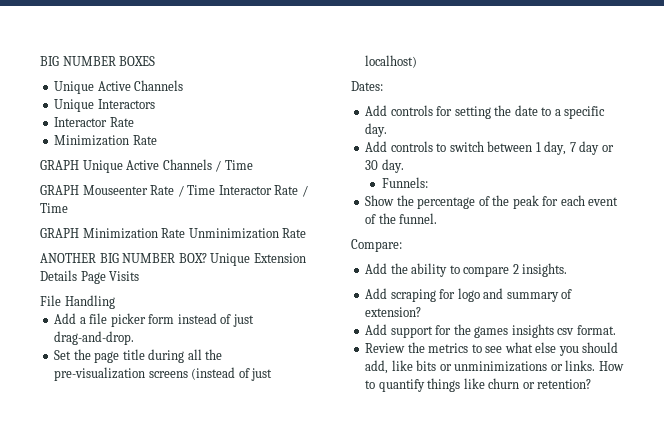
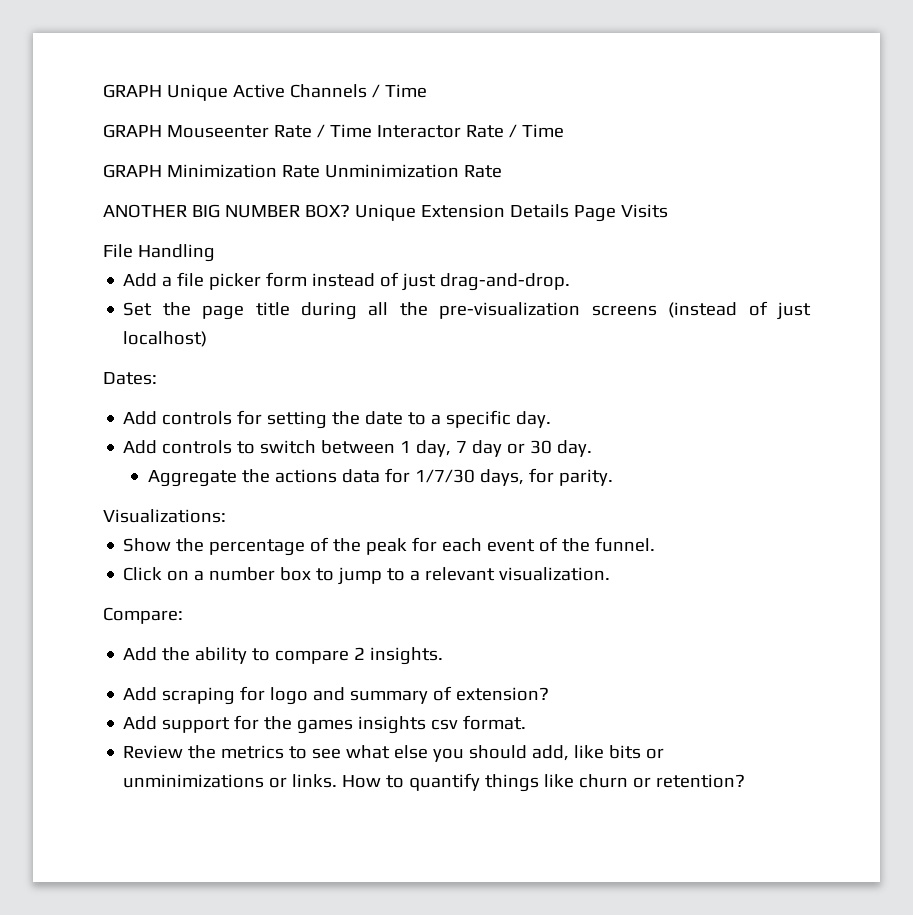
- BIG NUMBER BOXES
- Unique Active Channels
- Unique Interactors
- Interactor Rate
- Minimization Rate
- Funnels:
+ Aggregate the actions data for 1/7/30 days, for parity.
+ Visualizations:
+ Click on a number box to jump to a relevant visualization.

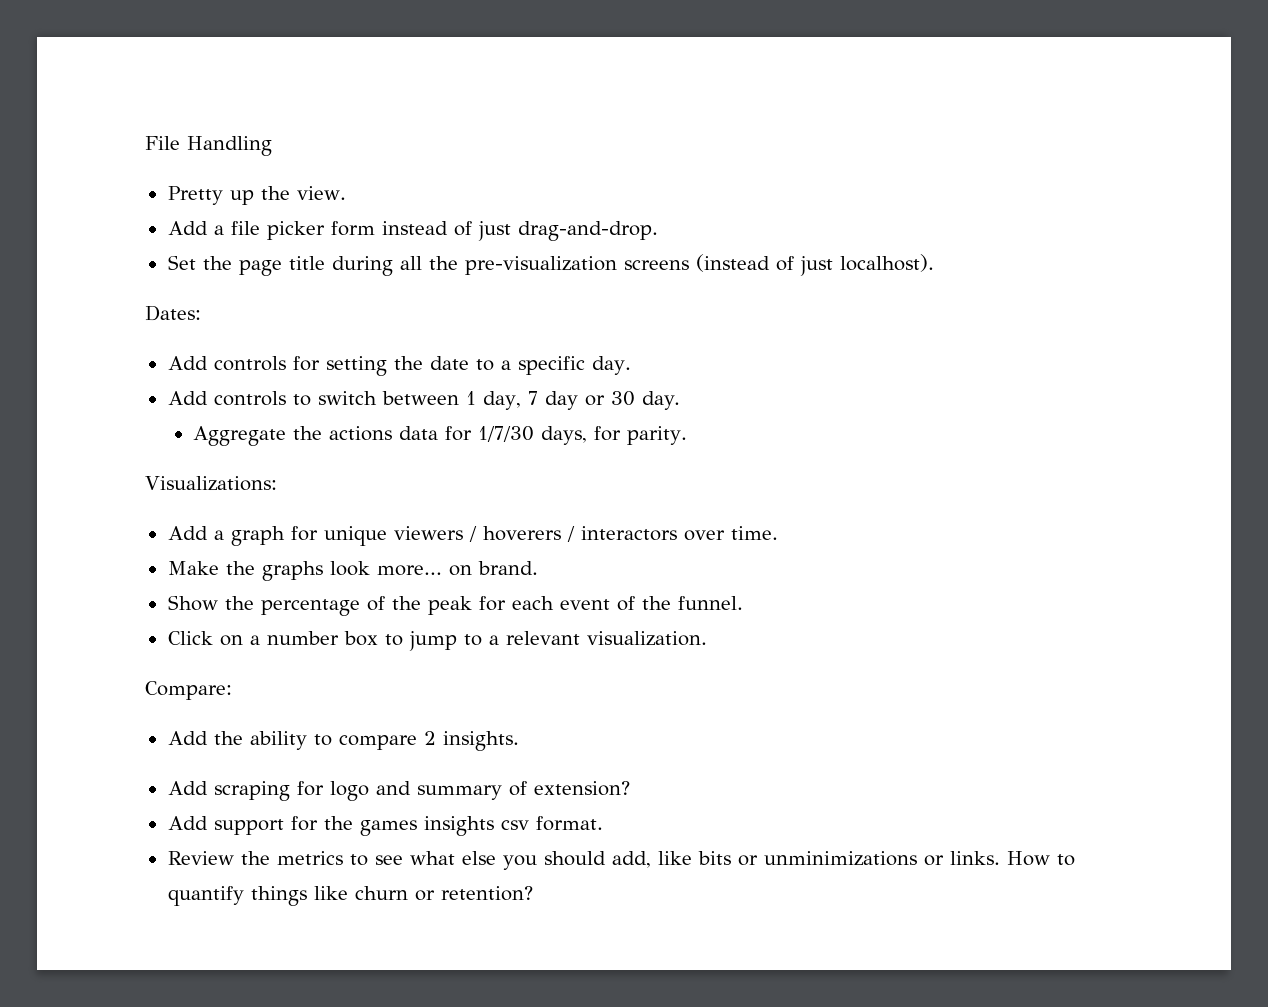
- GRAPH Unique Active Channels / Time
- GRAPH Mouseenter Rate / Time Interactor Rate / Time
- GRAPH Minimization Rate Unminimization Rate
- ANOTHER BIG NUMBER BOX? Unique Extension Details Page Visits
  File Handling
+ Pretty up the view.
- Set the page title during all the pre-visualization screens (instead of just localhost)
+ Set the page title during all the pre-visualization screens (instead of just localhost).
+ Add a graph for unique viewers / hoverers / interactors over time.
+ Make the graphs look more... on brand.

